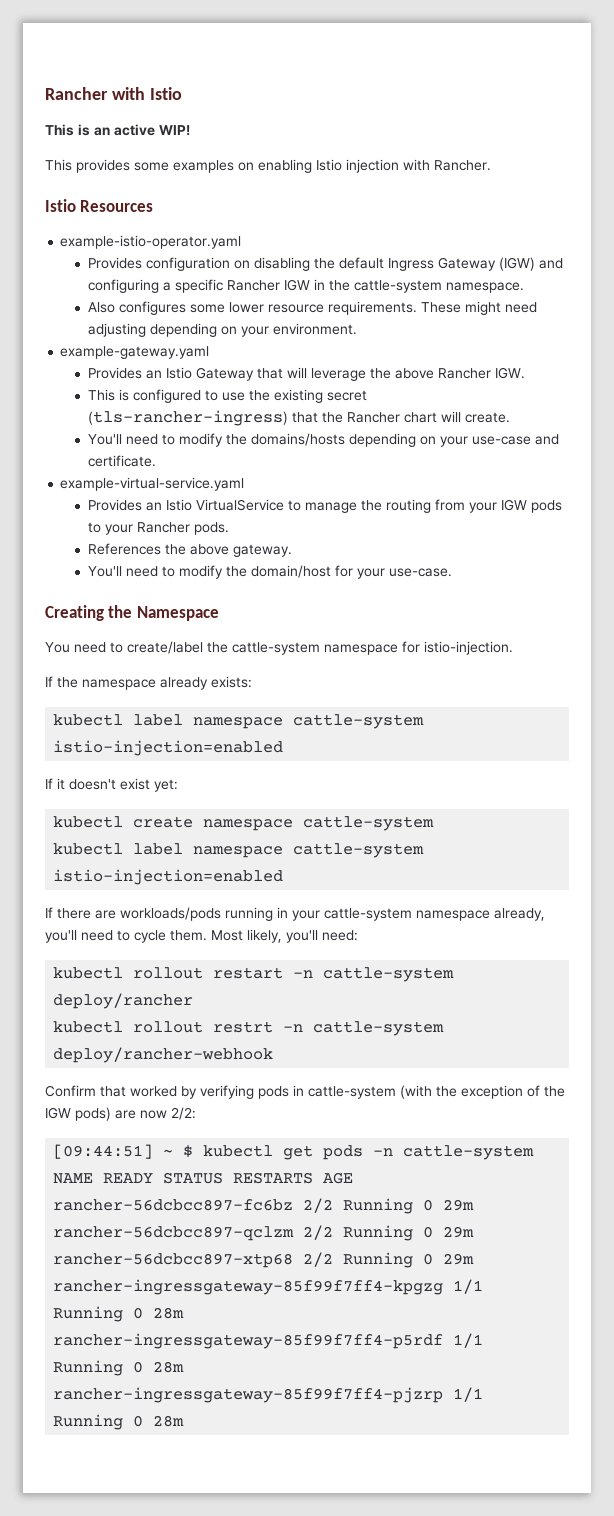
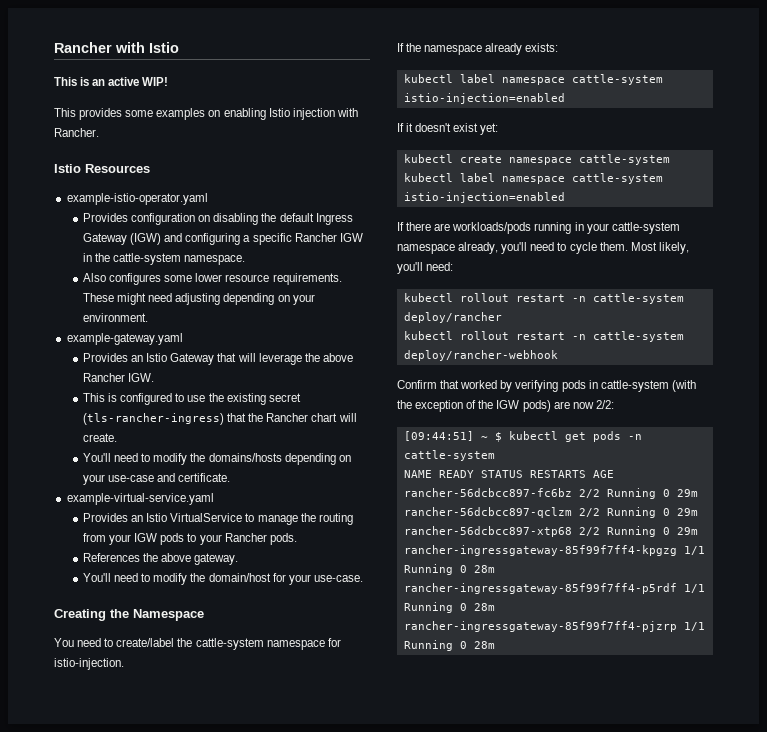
- kubectl rollout restrt -n cattle-system deploy/rancher-webhook
+ kubectl rollout restart -n cattle-system deploy/rancher-webhook

